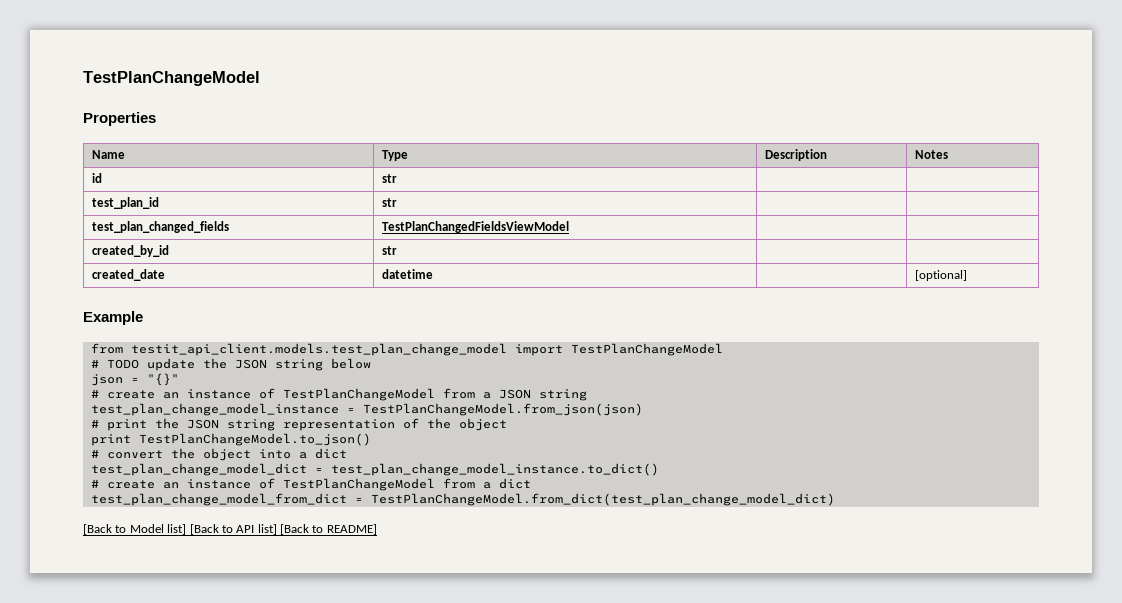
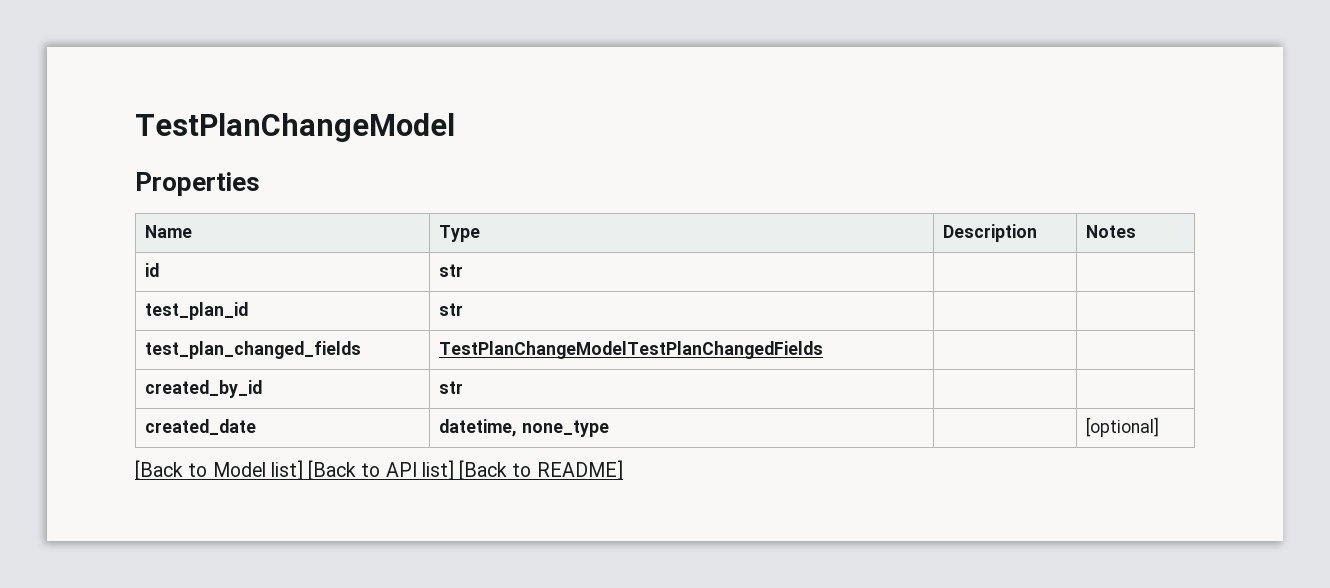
- test_plan_changed_fields | TestPlanChangedFieldsViewModel | |
+ test_plan_changed_fields | TestPlanChangeModelTestPlanChangedFields | |
- created_date | datetime | | [optional]
+ created_date | datetime, none_type | | [optional]
- Example
- from testit_api_client.models.test_plan_change_model import TestPlanChangeModel
- # TODO update the JSON string below
- json = "{}"
- # create an instance of TestPlanChangeModel from a JSON string
- test_plan_change_model_instance = TestPlanChangeModel.from_json(json)
- # print the JSON string representation of the object
- print TestPlanChangeModel.to_json()
- # convert the object into a dict
- test_plan_change_model_dict = test_plan_change_model_instance.to_dict()
- # create an instance of TestPlanChangeModel from a dict
- test_plan_change_model_from_dict = TestPlanChangeModel.from_dict(test_plan_change_model_dict)

